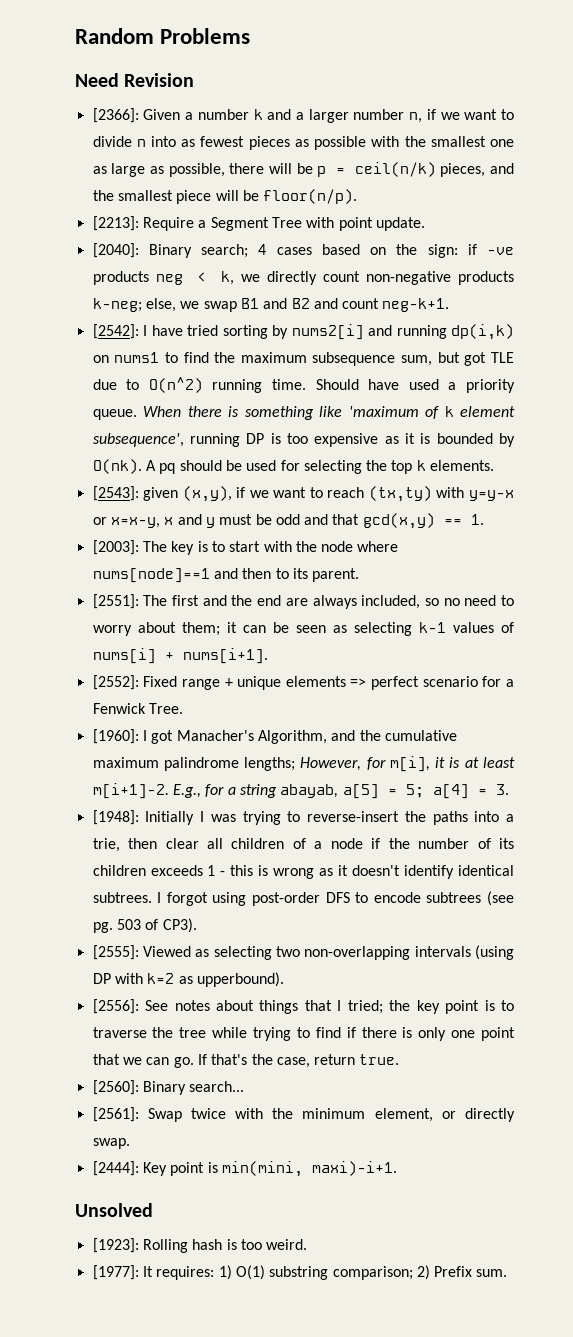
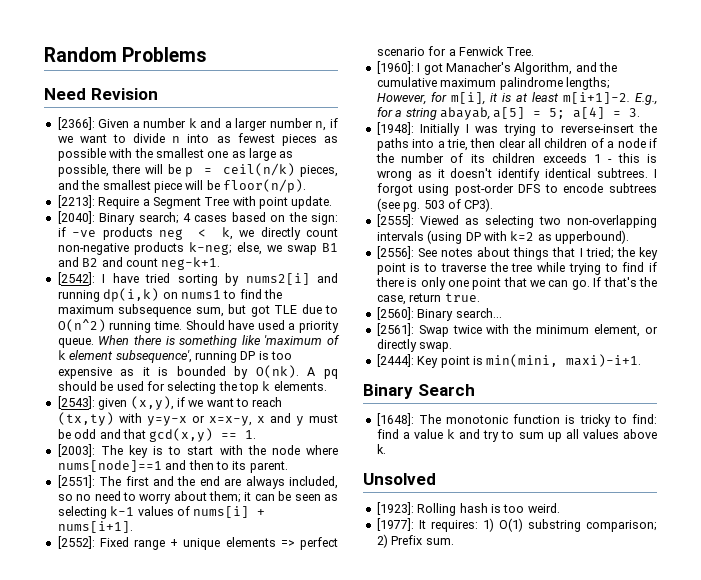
+ Binary Search
+ [1648]: The monotonic function is tricky to find: find a value k and try to sum up all values above k.

